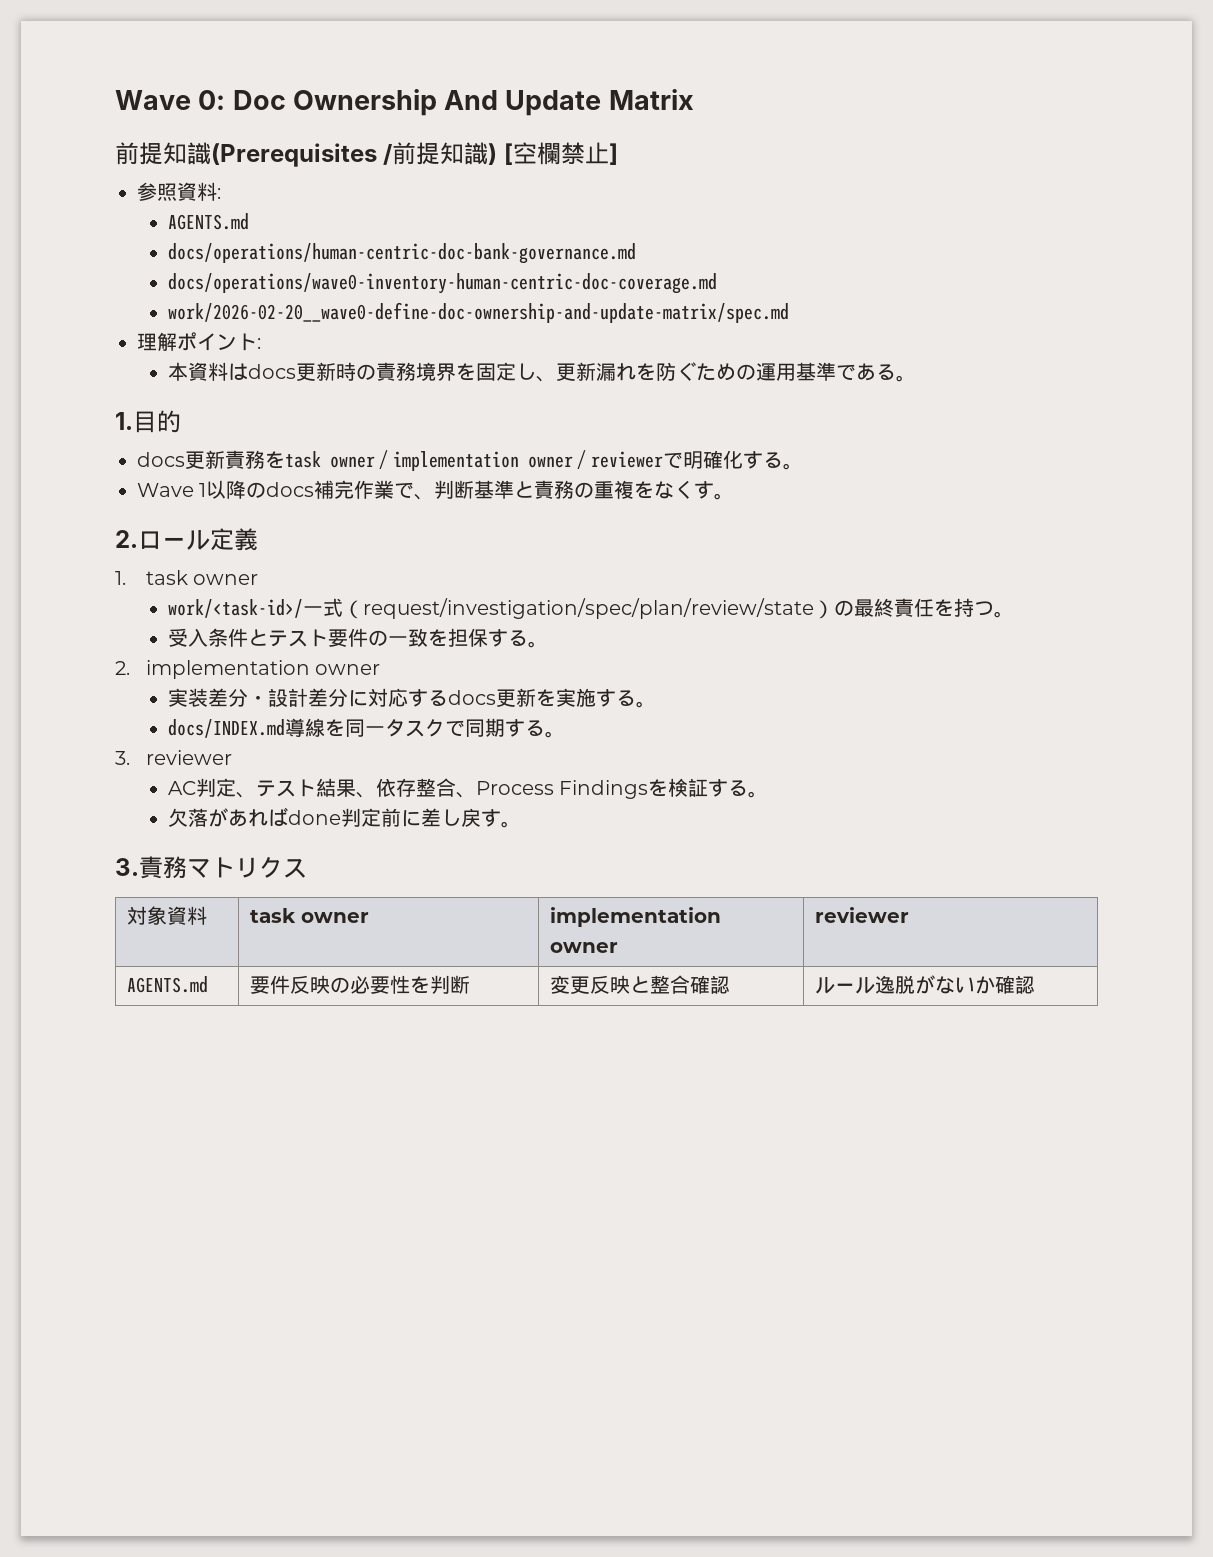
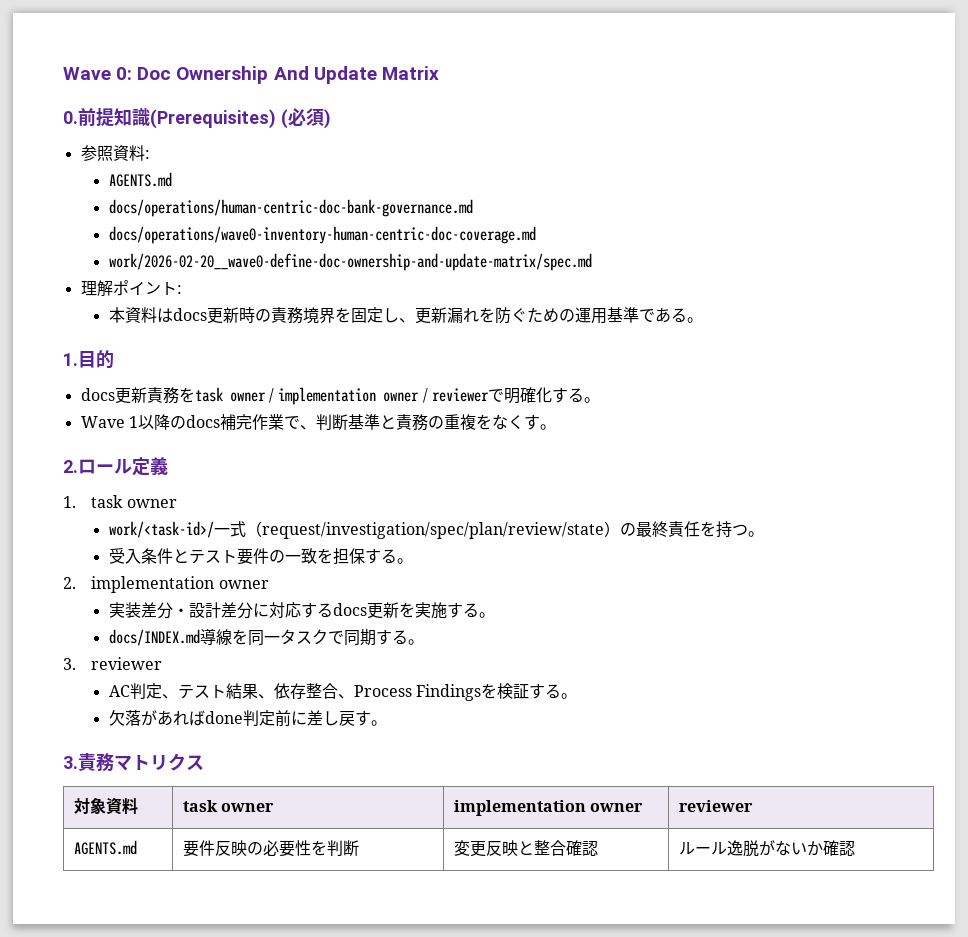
- 前提知識(Prerequisites /前提知識) [空欄禁止]
+ 0.前提知識(Prerequisites) (必須)

